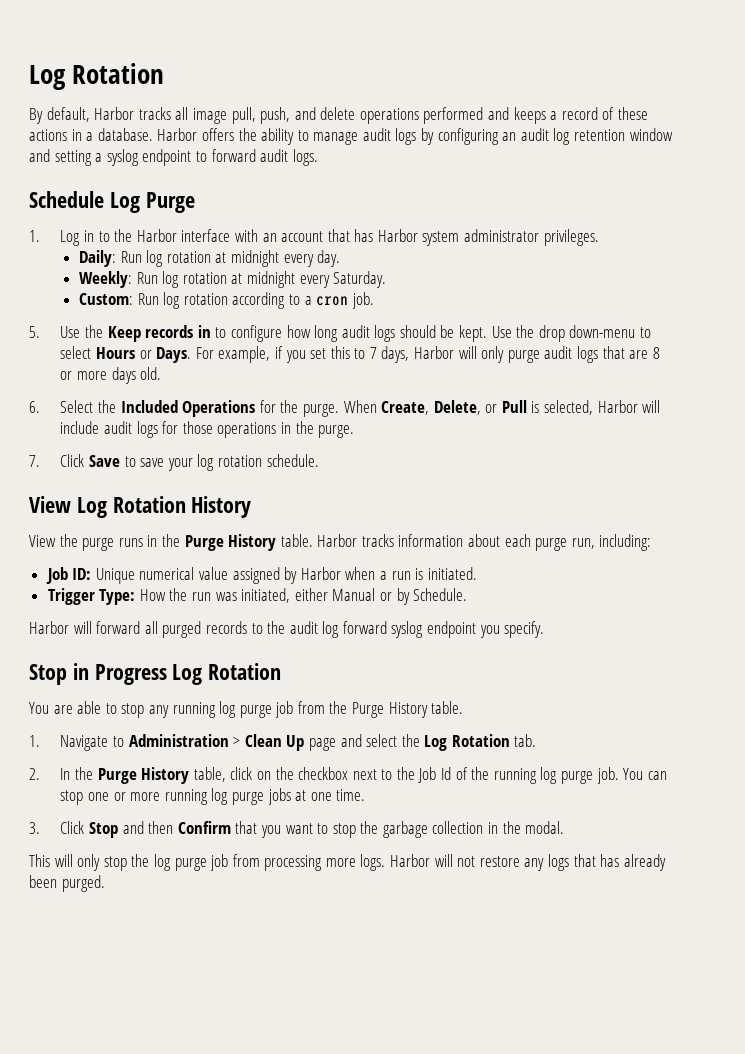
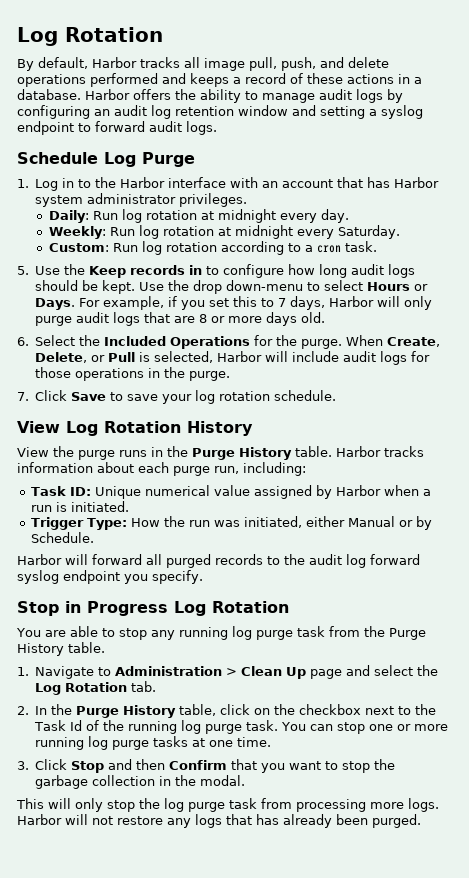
- Custom: Run log rotation according to a cron job.
+ Custom: Run log rotation according to a cron task.
- Job ID: Unique numerical value assigned by Harbor when a run is initiated.
+ Task ID: Unique numerical value assigned by Harbor when a run is initiated.
- You are able to stop any running log purge job from the Purge History table.
+ You are able to stop any running log purge task from the Purge History table.
- 2. In the Purge History table, click on the checkbox next to the Job Id of the running log purge job.
+ 2. In the Purge History table, click on the checkbox next to the Task Id of the running log purge task.
- You can stop one or more running log purge jobs at one time.
+ You can stop one or more running log purge tasks at one time.
- This will only stop the log purge job from processing more logs.
+ This will only stop the log purge task from processing more logs.

